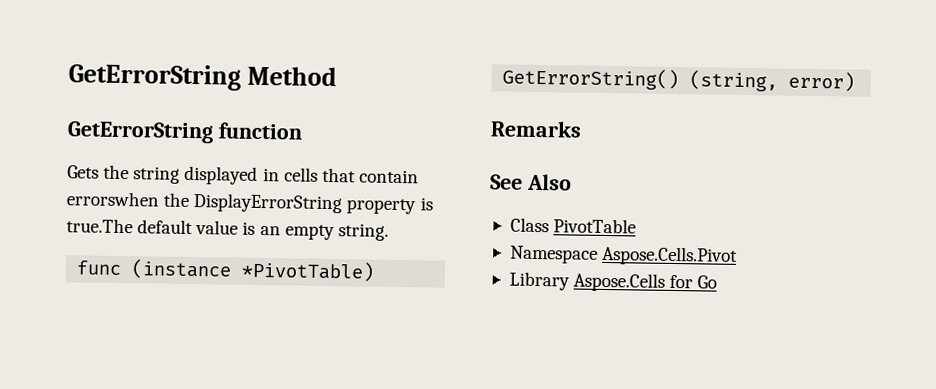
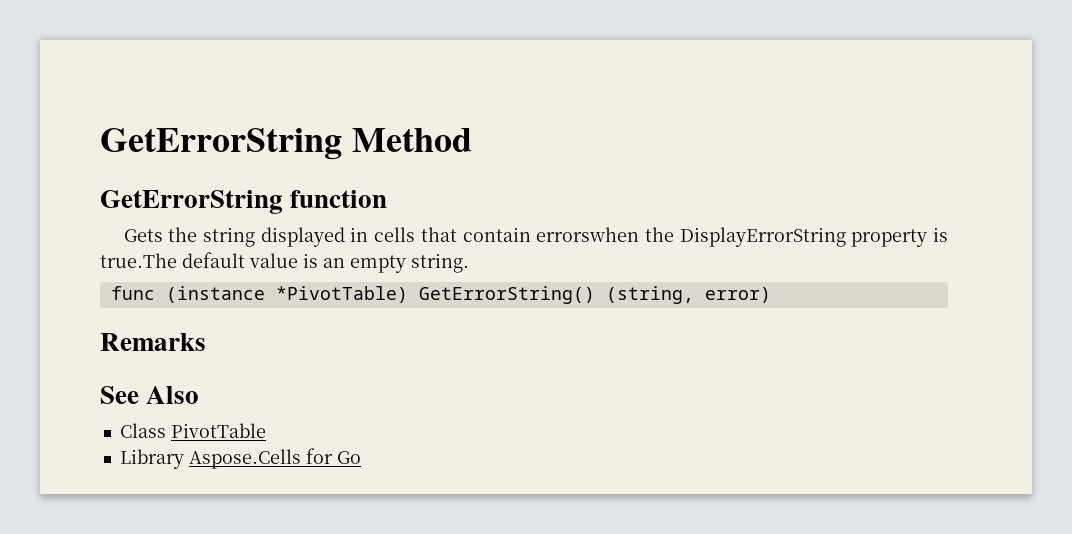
- Namespace Aspose.Cells.Pivot

